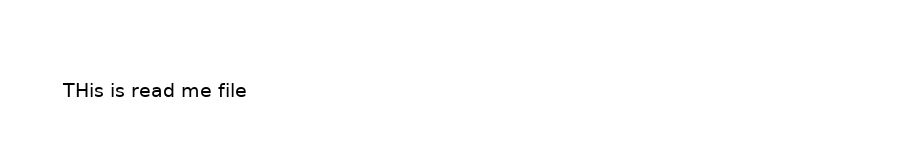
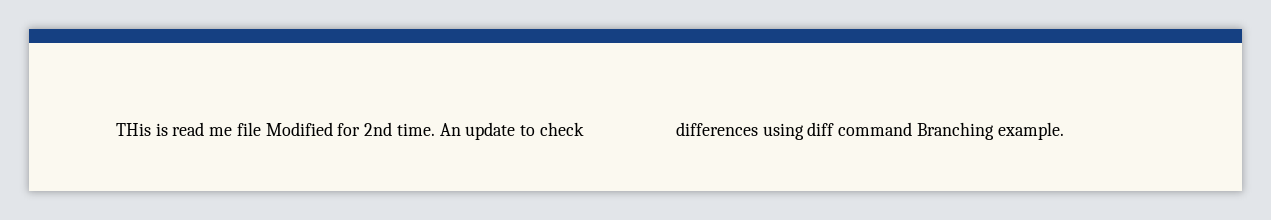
- THis is read me file
+ THis is read me file Modified for 2nd time. An update to check differences using diff command Branching example.

